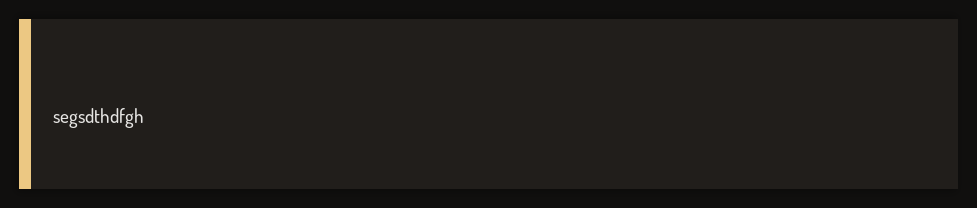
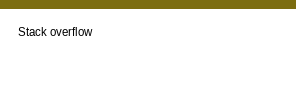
- segsdthdfgh
+ Stack overflow

